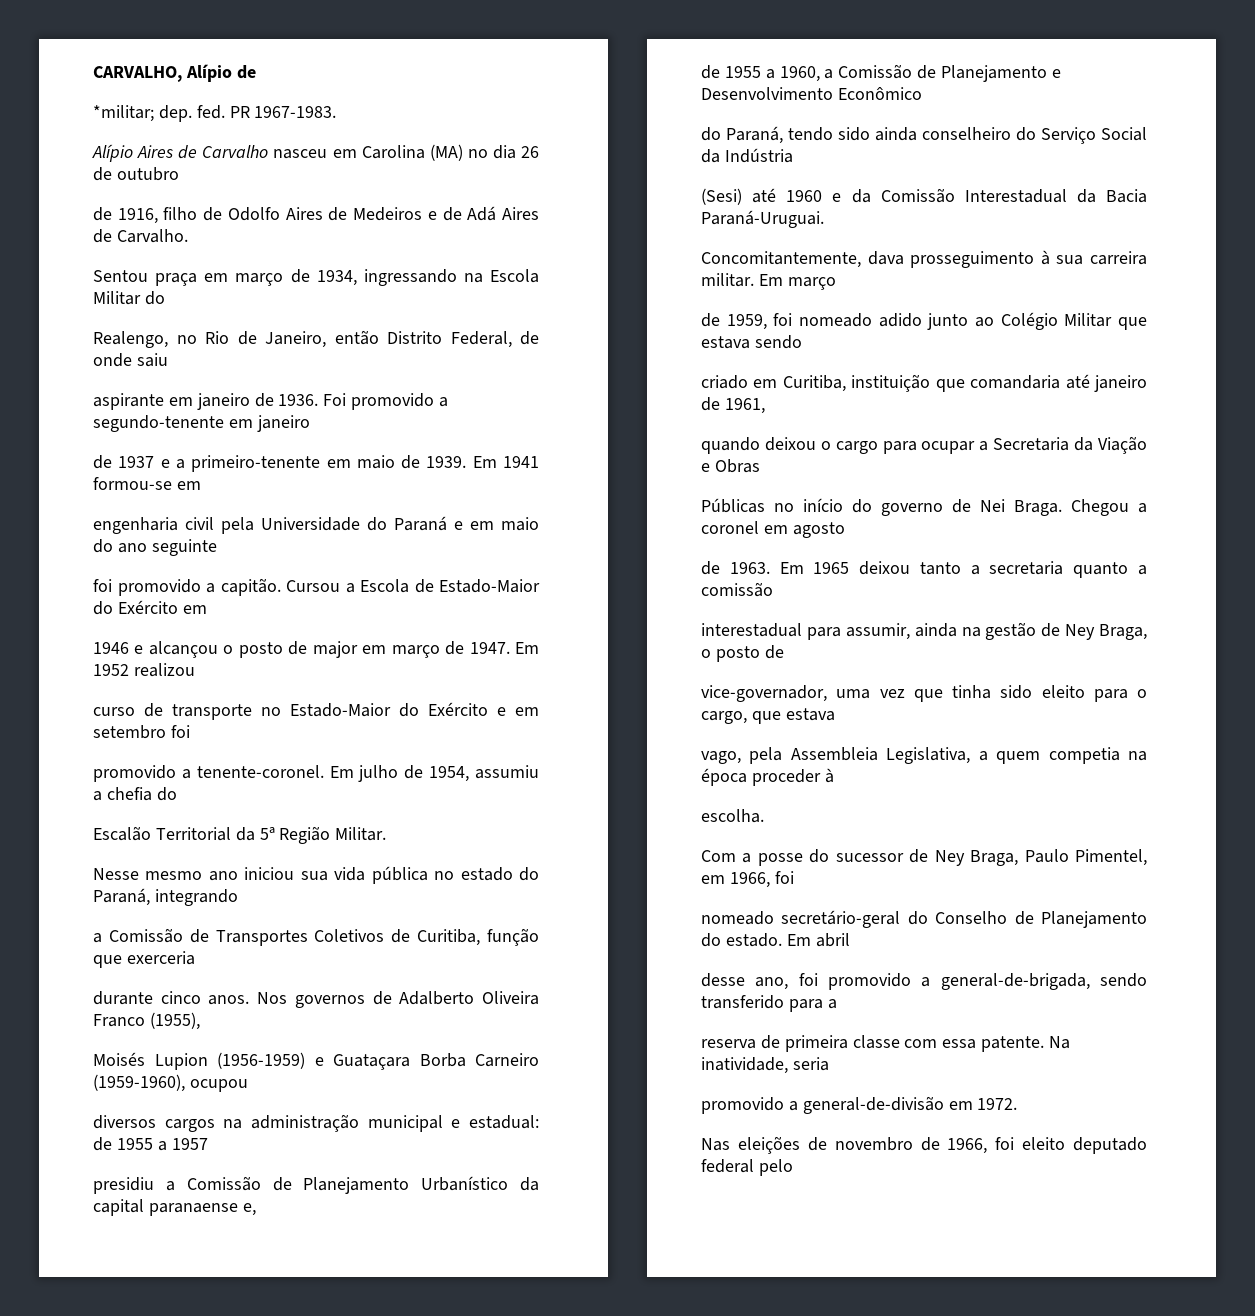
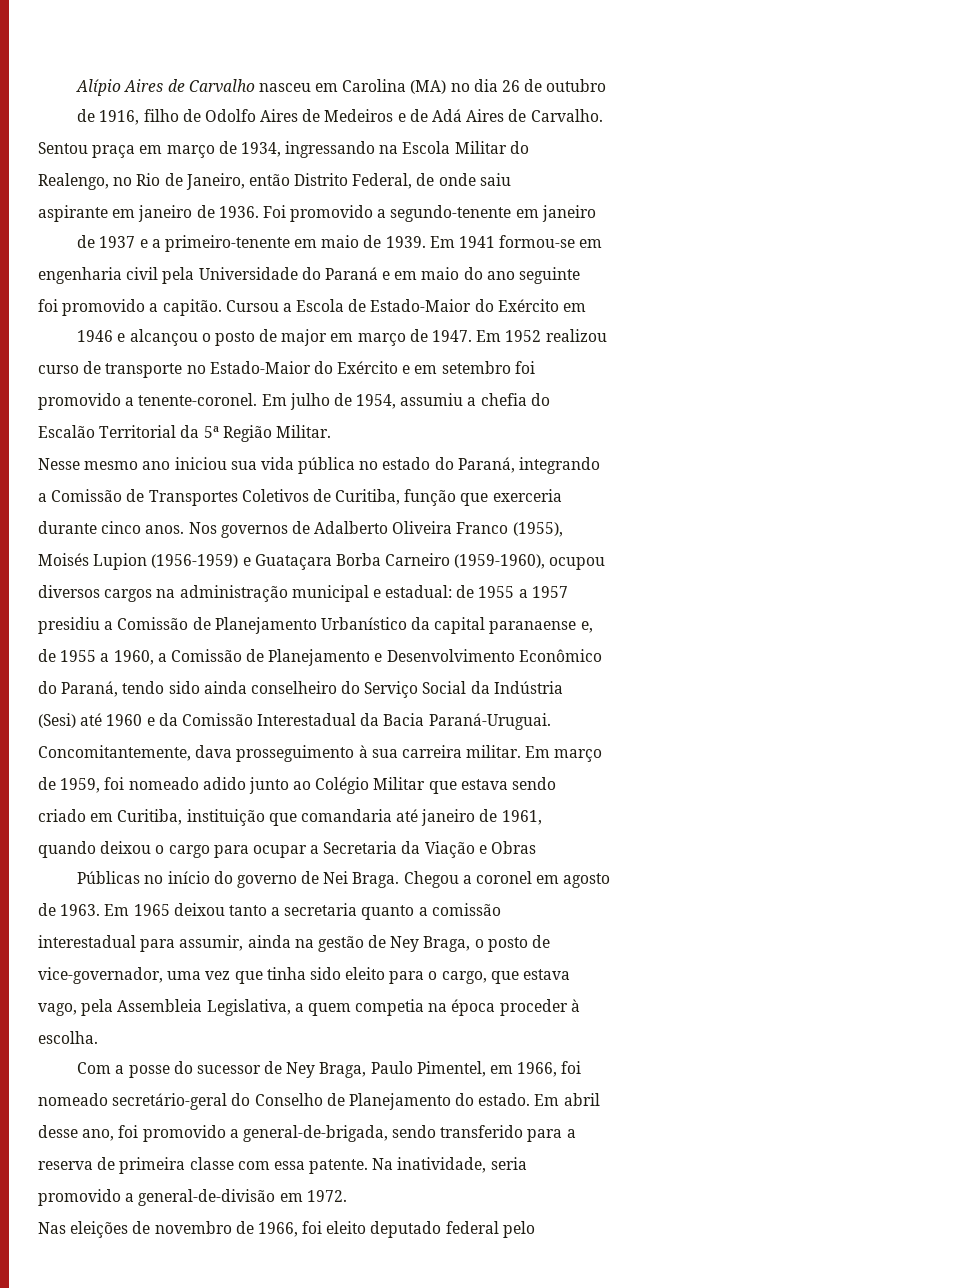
- CARVALHO, Alípio de
- *militar; dep. fed. PR 1967-1983.

